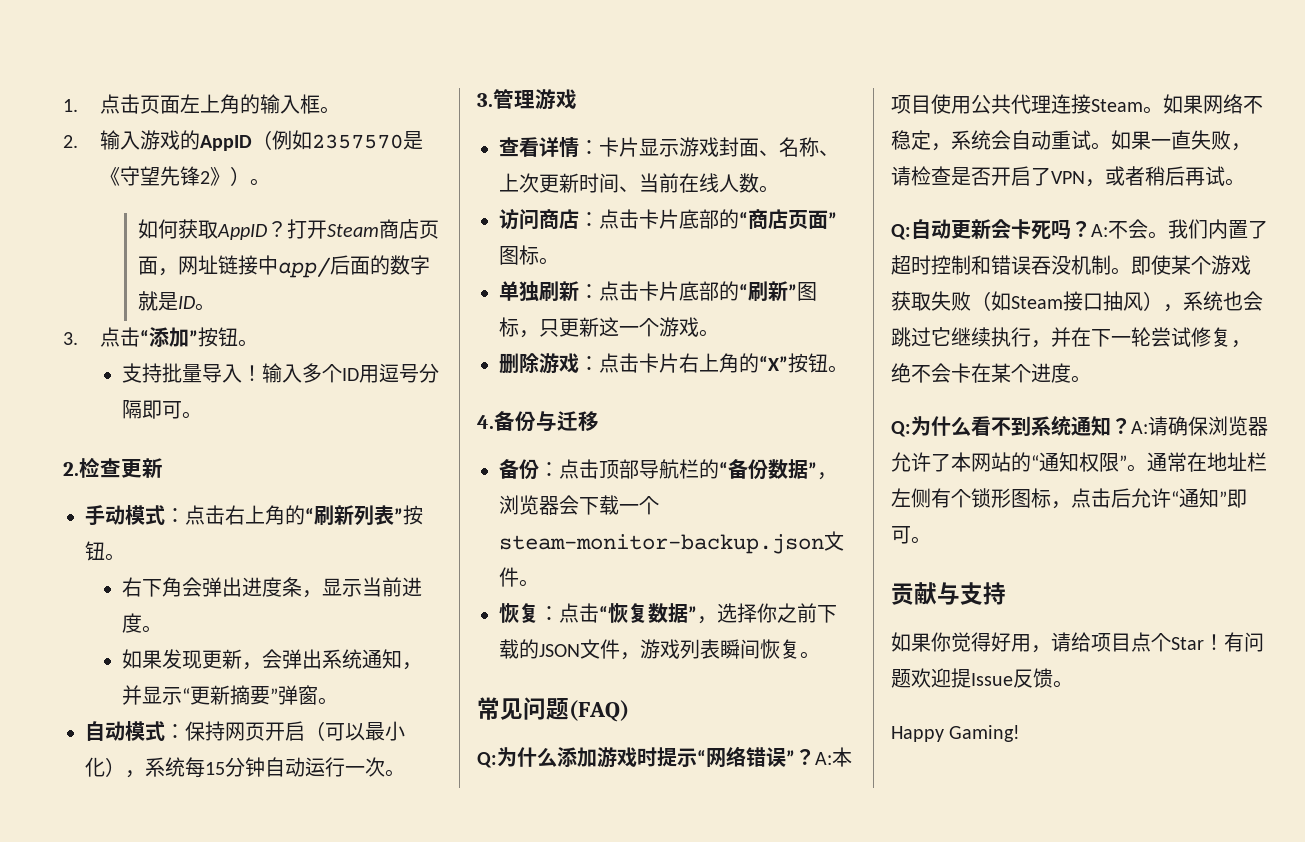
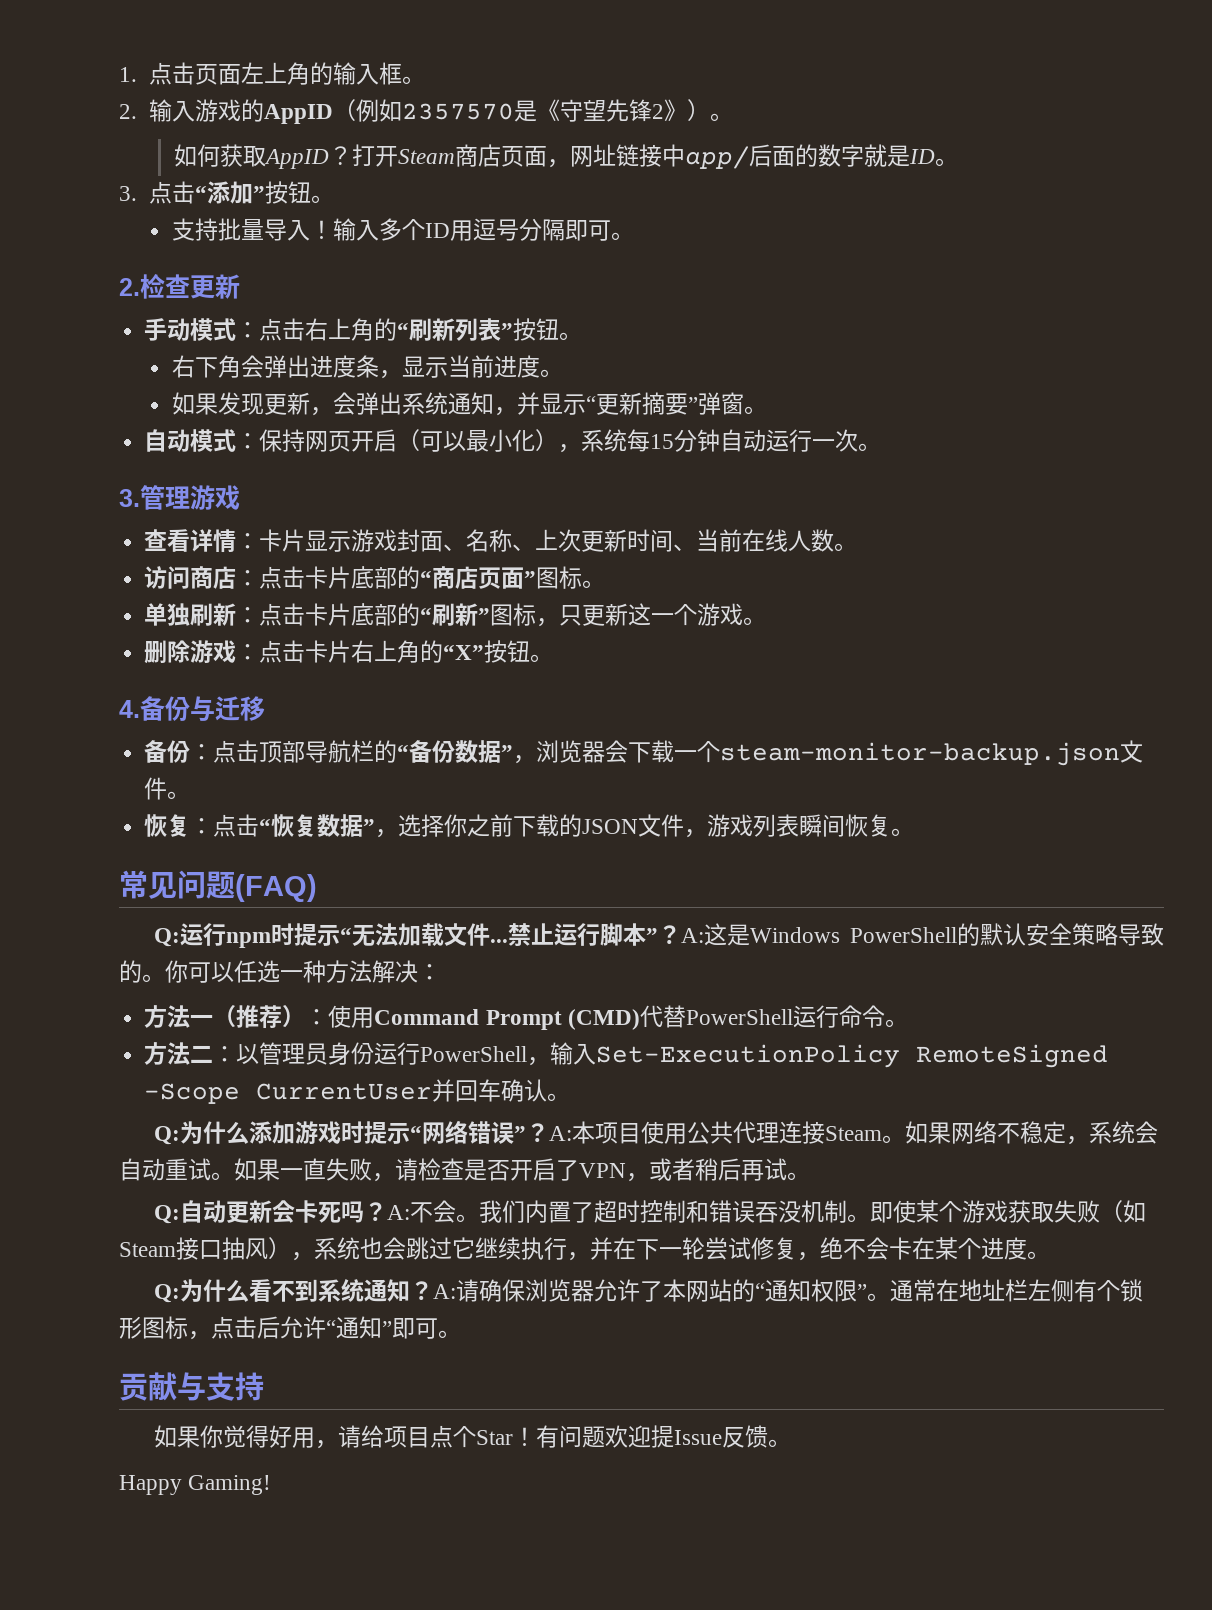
+ Q:运行npm时提示“无法加载文件...禁止运行脚本”？A:这是Windows PowerShell的默认安全策略导致的。你可以任选一种方法解决：
+ 方法一（推荐）：使用Command Prompt (CMD)代替PowerShell运行命令。
+ 方法二：以管理员身份运行PowerShell，输入Set-ExecutionPolicy RemoteSigned -Scope CurrentUser并回车确认。

